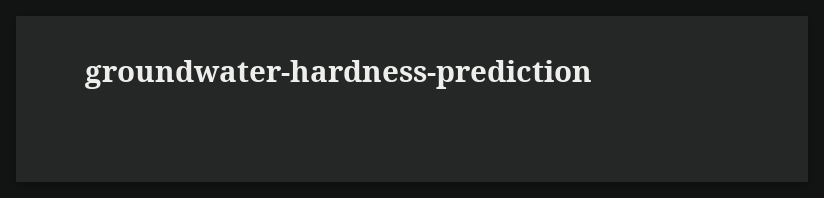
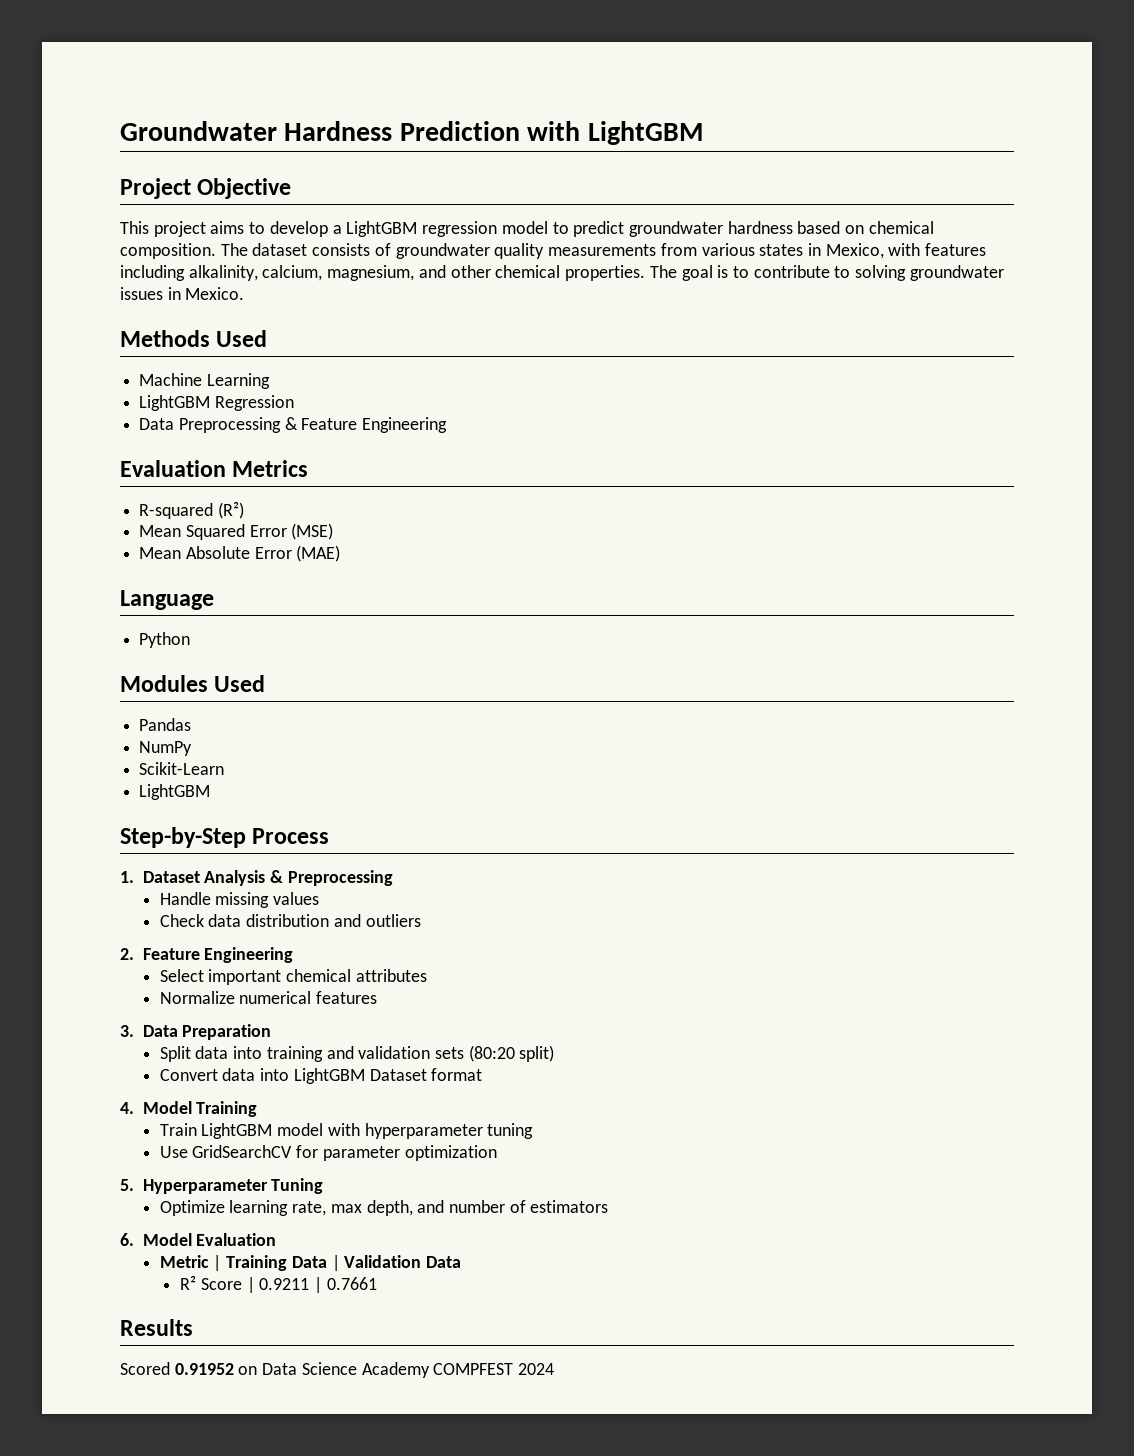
- groundwater-hardness-prediction
+ Groundwater Hardness Prediction with LightGBM
+ Project Objective
+ This project aims to develop a LightGBM regression model to predict groundwater hardness based on chemical composition. The dataset consists of groundwater quality measurements from various states in Mexico, with features including alkalinity, calcium, magnesium, and other chemical properties. The goal is to contribute to solving groundwater issues in Mexico.
+ Methods Used
+ Machine Learning
+ LightGBM Regression
+ Data Preprocessing & Feature Engineering
+ Evaluation Metrics
+ R-squared (R²)
+ Mean Squared Error (MSE)
+ Mean Absolute Error (MAE)
+ Language
+ Python
+ Modules Used
+ Pandas
+ NumPy
+ Scikit-Learn
+ LightGBM
+ Step-by-Step Process
+ 1. Dataset Analysis & Preprocessing
+ Handle missing values
+ Check data distribution and outliers
+ 2. Feature Engineering
+ Select important chemical attributes
+ Normalize numerical features
+ 3. Data Preparation
+ Split data into training and validation sets (80:20 split)
+ Convert data into LightGBM Dataset format
+ 4. Model Training
+ Train LightGBM model with hyperparameter tuning
+ Use GridSearchCV for parameter optimization
+ 5. Hyperparameter Tuning
+ Optimize learning rate, max depth, and number of estimators
+ 6. Model Evaluation
+ Metric | Training Data | Validation Data
+ R² Score | 0.9211 | 0.7661
+ Results
+ Scored 0.91952 on Data Science Academy COMPFEST 2024

